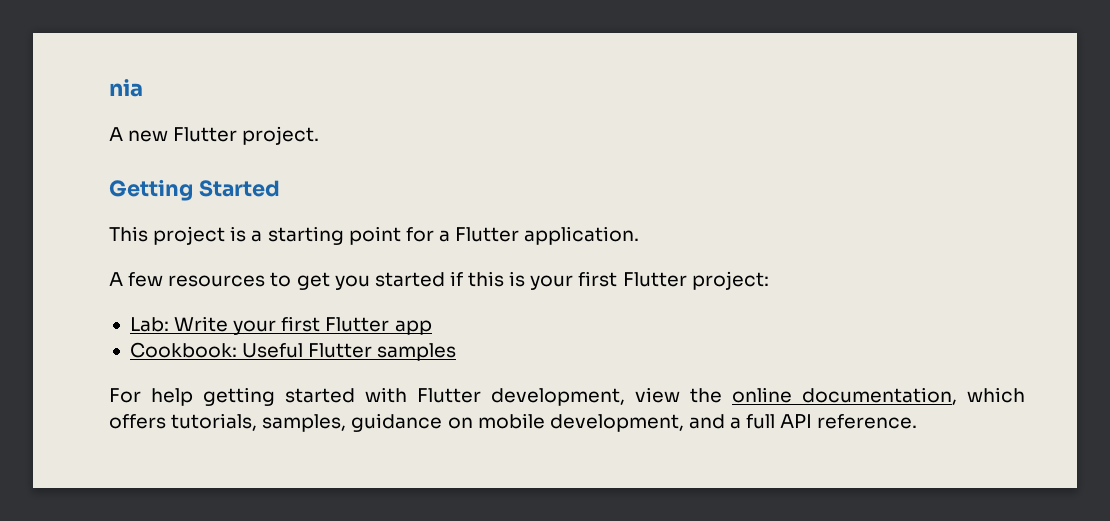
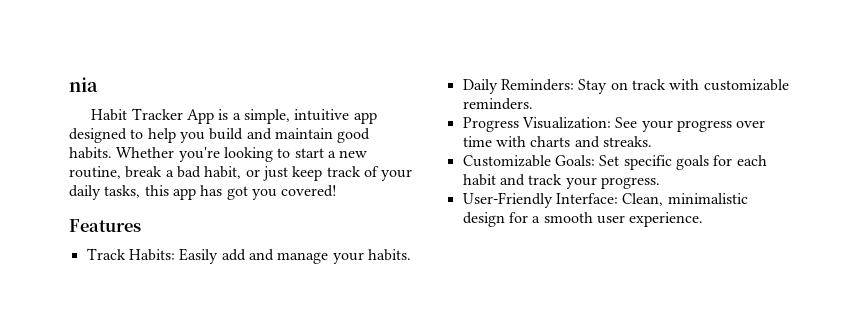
- A new Flutter project.
- Getting Started
- This project is a starting point for a Flutter application.
- A few resources to get you started if this is your first Flutter project:
- Lab: Write your first Flutter app
- Cookbook: Useful Flutter samples
- For help getting started with Flutter development, view the online documentation, which offers tutorials, samples, guidance on mobile development, and a full API reference.
+ Habit Tracker App is a simple, intuitive app designed to help you build and maintain good habits. Whether you're looking to start a new routine, break a bad habit, or just keep track of your daily tasks, this app has got you covered!
+ Features
+ Track Habits: Easily add and manage your habits.
+ Daily Reminders: Stay on track with customizable reminders.
+ Progress Visualization: See your progress over time with charts and streaks.
+ Customizable Goals: Set specific goals for each habit and track your progress.
+ User-Friendly Interface: Clean, minimalistic design for a smooth user experience.

